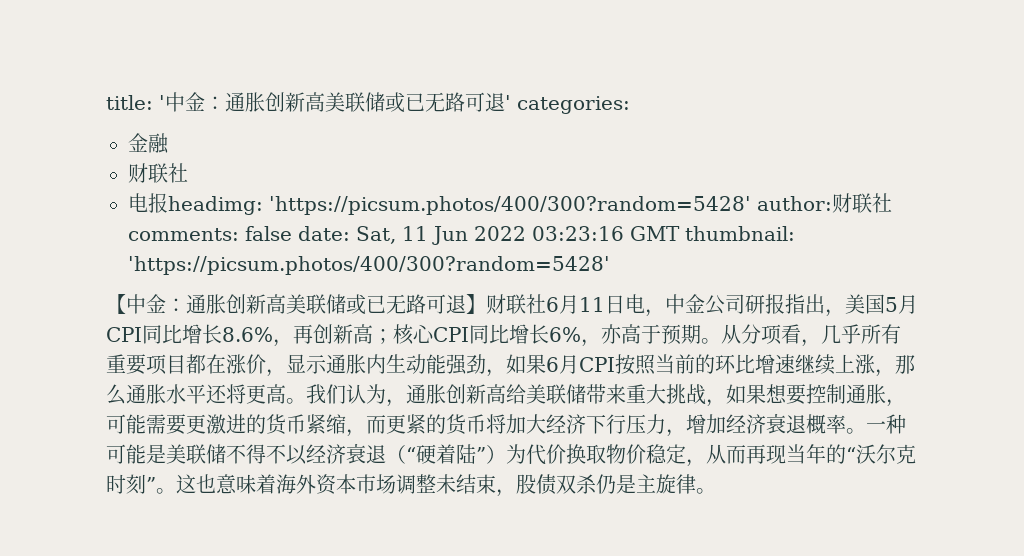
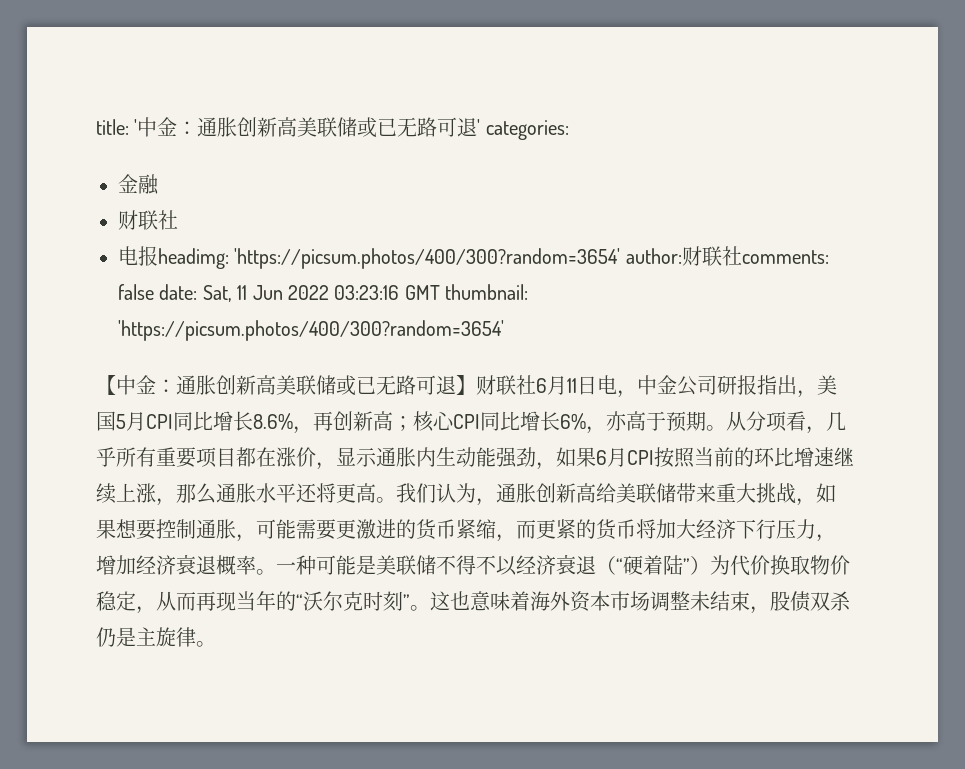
- 电报headimg: 'https://picsum.photos/400/300?random=5428' author:财联社comments: false date: Sat, 11 Jun 2022 03:23:16 GMT thumbnail: 'https://picsum.photos/400/300?random=5428'
+ 电报headimg: 'https://picsum.photos/400/300?random=3654' author:财联社comments: false date: Sat, 11 Jun 2022 03:23:16 GMT thumbnail: 'https://picsum.photos/400/300?random=3654'

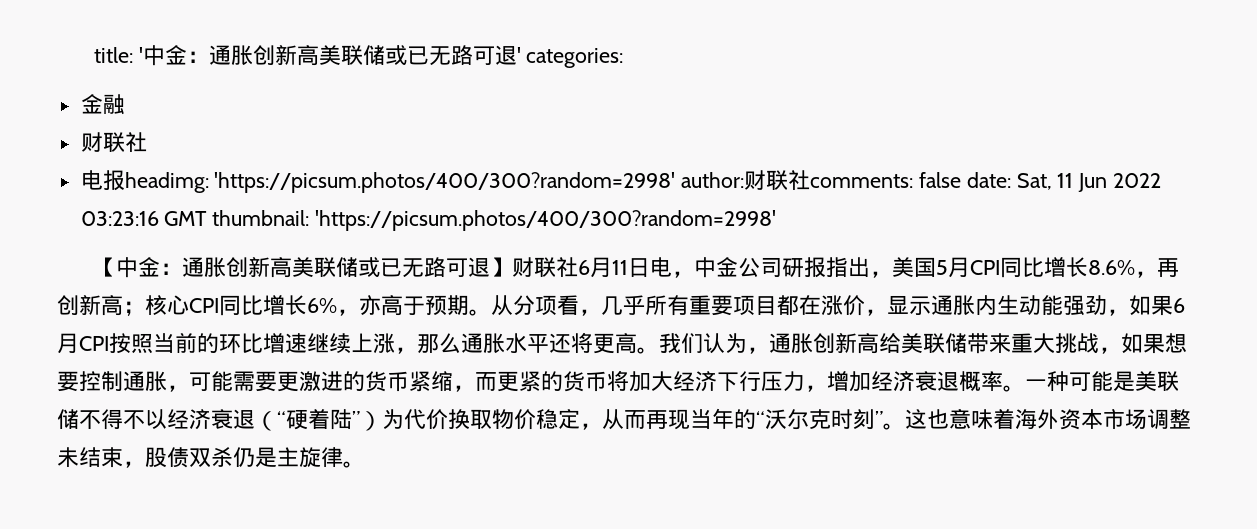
- 电报headimg: 'https://picsum.photos/400/300?random=3654' author:财联社comments: false date: Sat, 11 Jun 2022 03:23:16 GMT thumbnail: 'https://picsum.photos/400/300?random=3654'
+ 电报headimg: 'https://picsum.photos/400/300?random=2998' author:财联社comments: false date: Sat, 11 Jun 2022 03:23:16 GMT thumbnail: 'https://picsum.photos/400/300?random=2998'

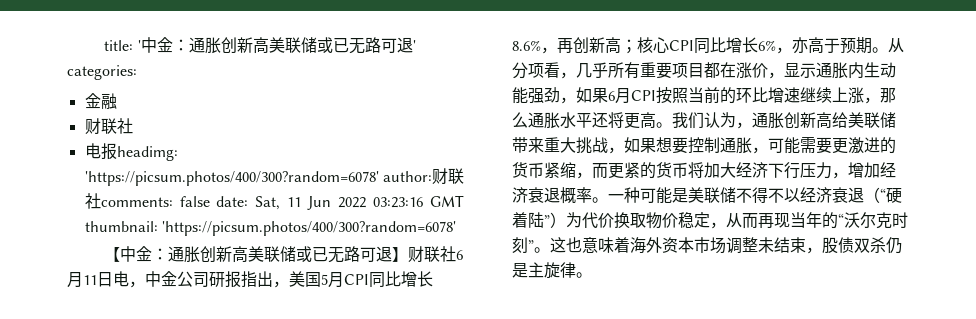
- 电报headimg: 'https://picsum.photos/400/300?random=2998' author:财联社comments: false date: Sat, 11 Jun 2022 03:23:16 GMT thumbnail: 'https://picsum.photos/400/300?random=2998'
+ 电报headimg: 'https://picsum.photos/400/300?random=6078' author:财联社comments: false date: Sat, 11 Jun 2022 03:23:16 GMT thumbnail: 'https://picsum.photos/400/300?random=6078'

